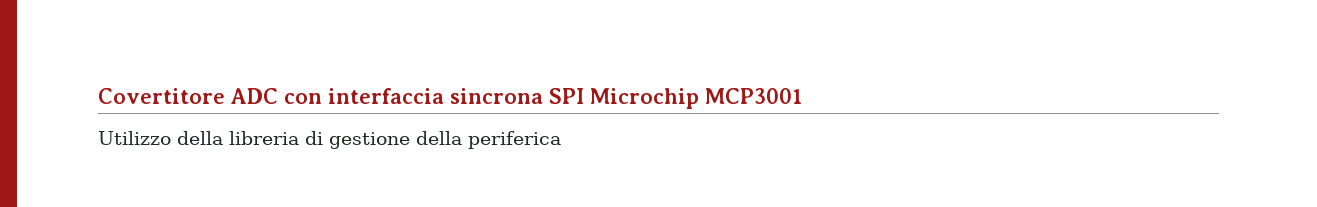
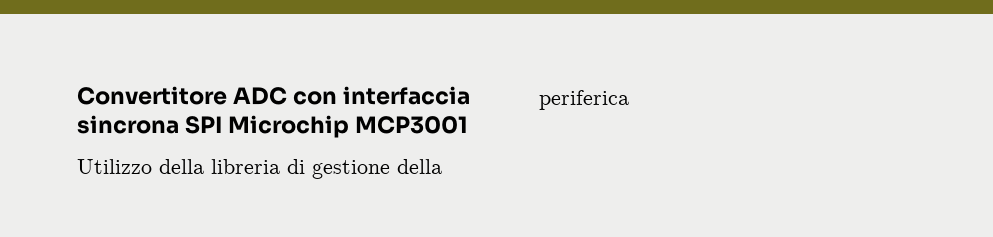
- Covertitore ADC con interfaccia sincrona SPI Microchip MCP3001
+ Convertitore ADC con interfaccia sincrona SPI Microchip MCP3001

